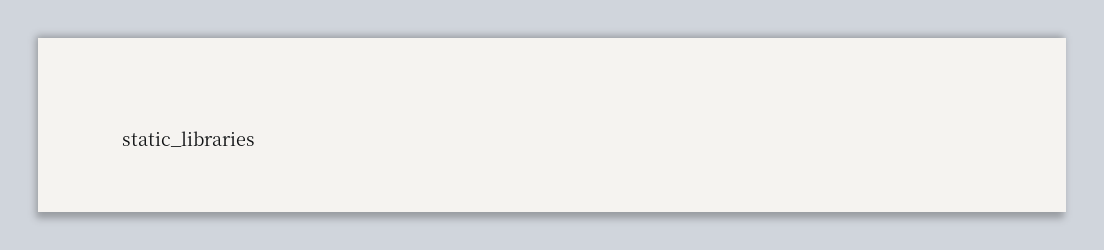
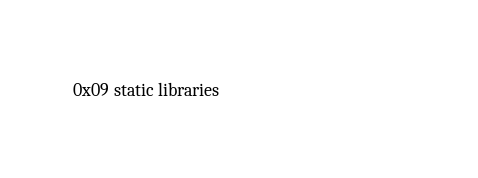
- static_libraries
+ 0x09 static libraries

